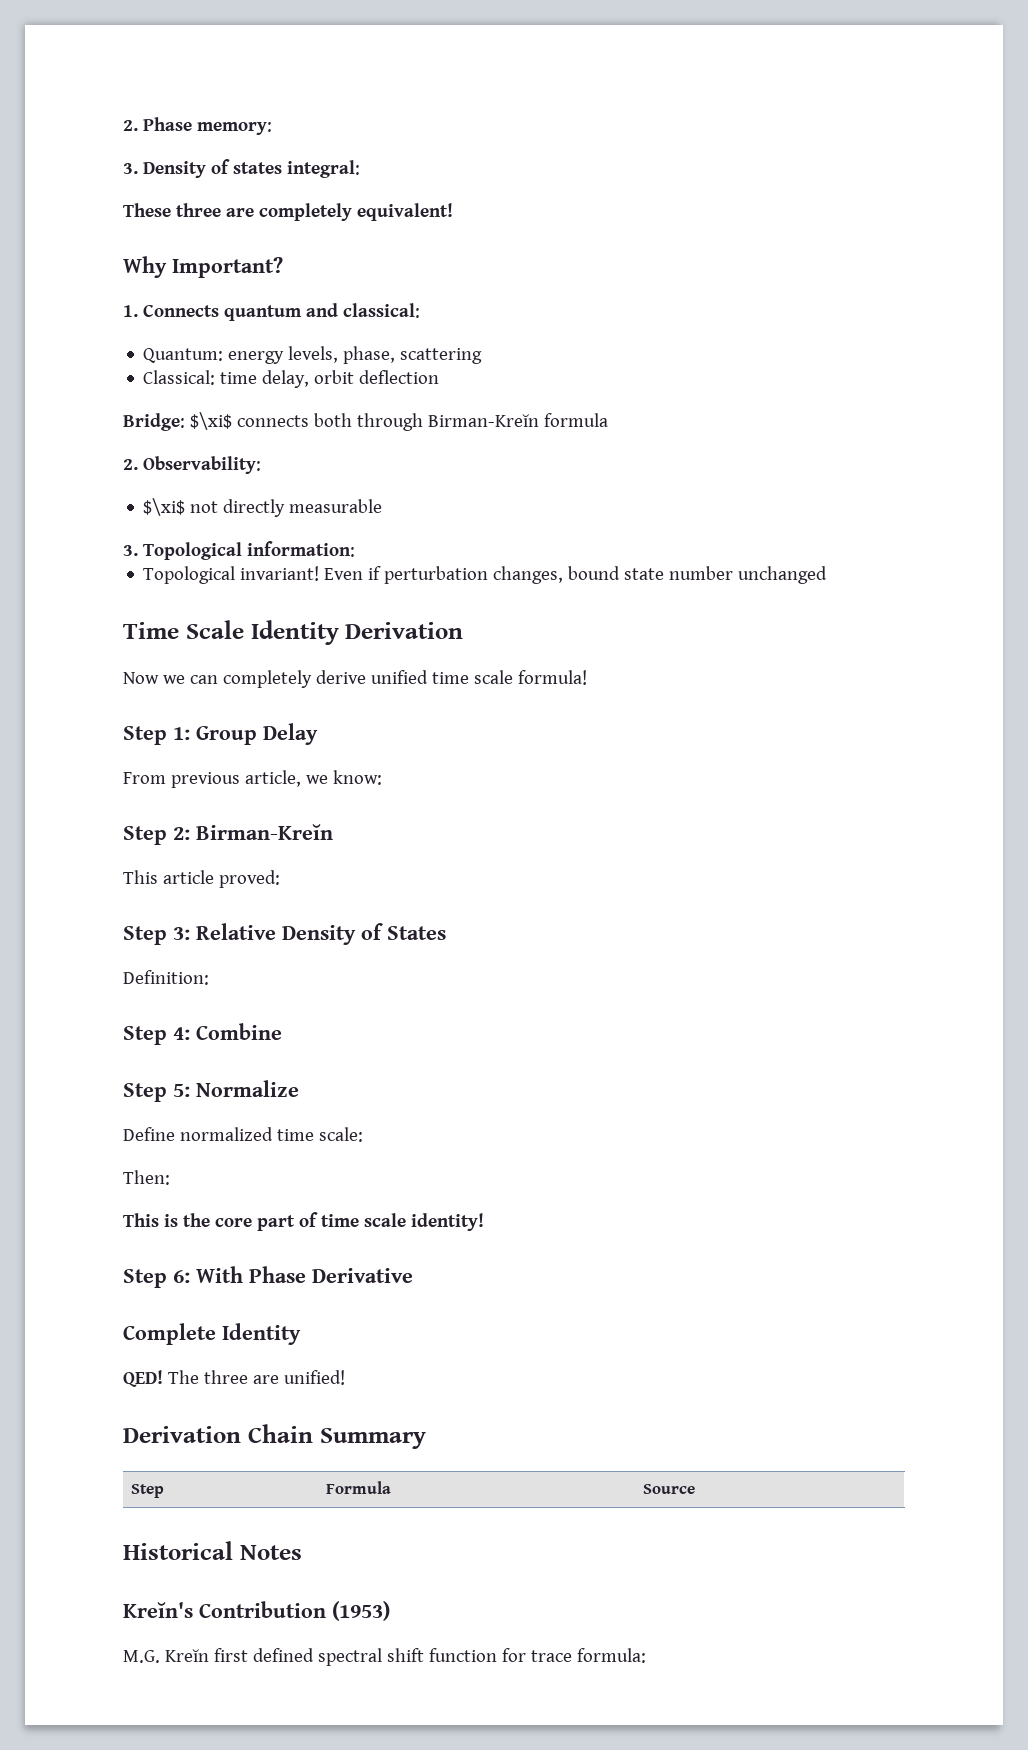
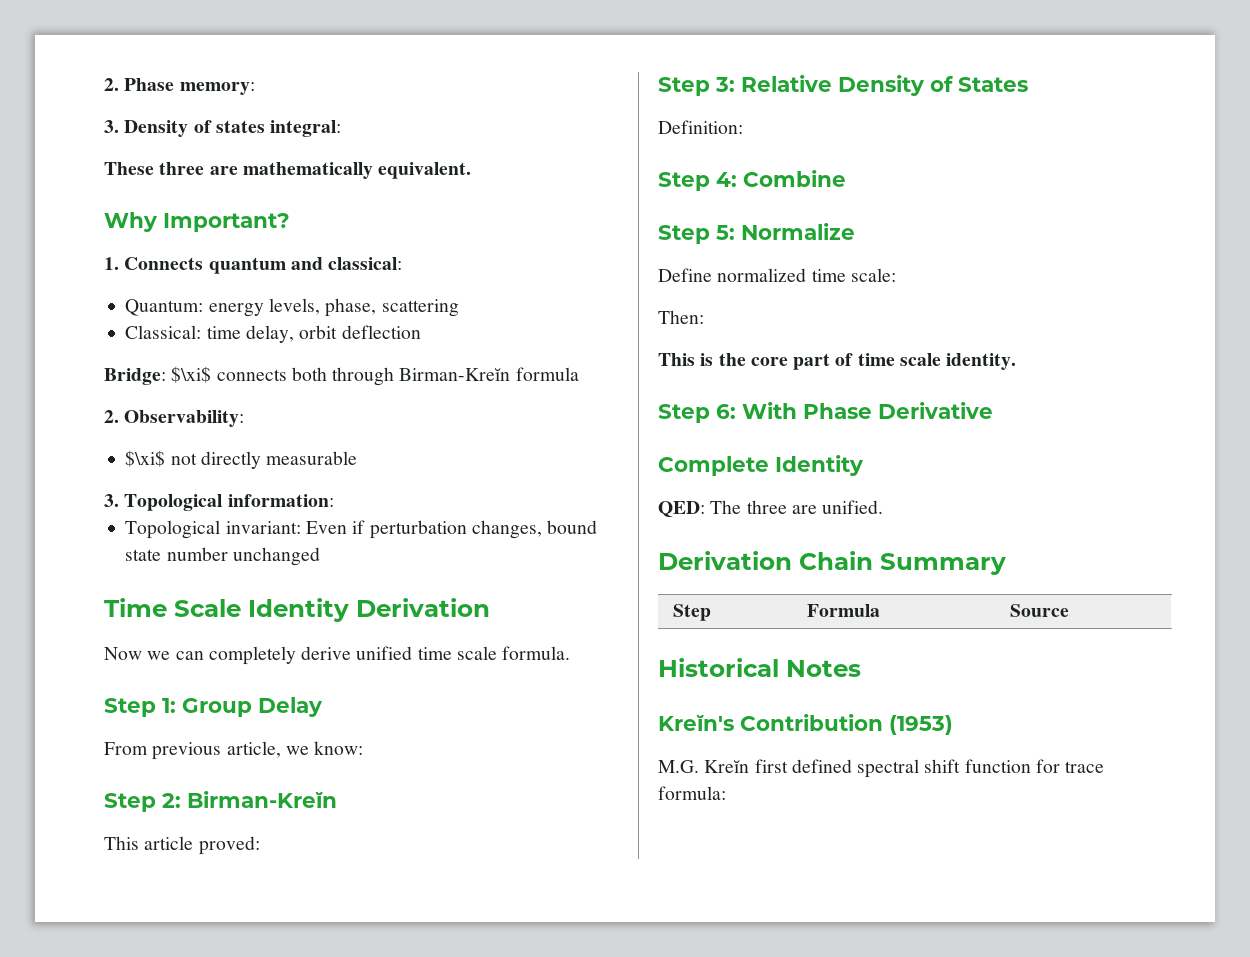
- These three are completely equivalent!
+ These three are mathematically equivalent.
- Topological invariant! Even if perturbation changes, bound state number unchanged
+ Topological invariant: Even if perturbation changes, bound state number unchanged
- Now we can completely derive unified time scale formula!
+ Now we can completely derive unified time scale formula.
- This is the core part of time scale identity!
+ This is the core part of time scale identity.
- QED! The three are unified!
+ QED: The three are unified.

